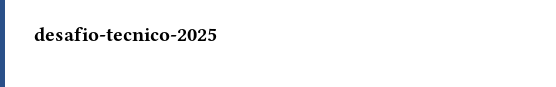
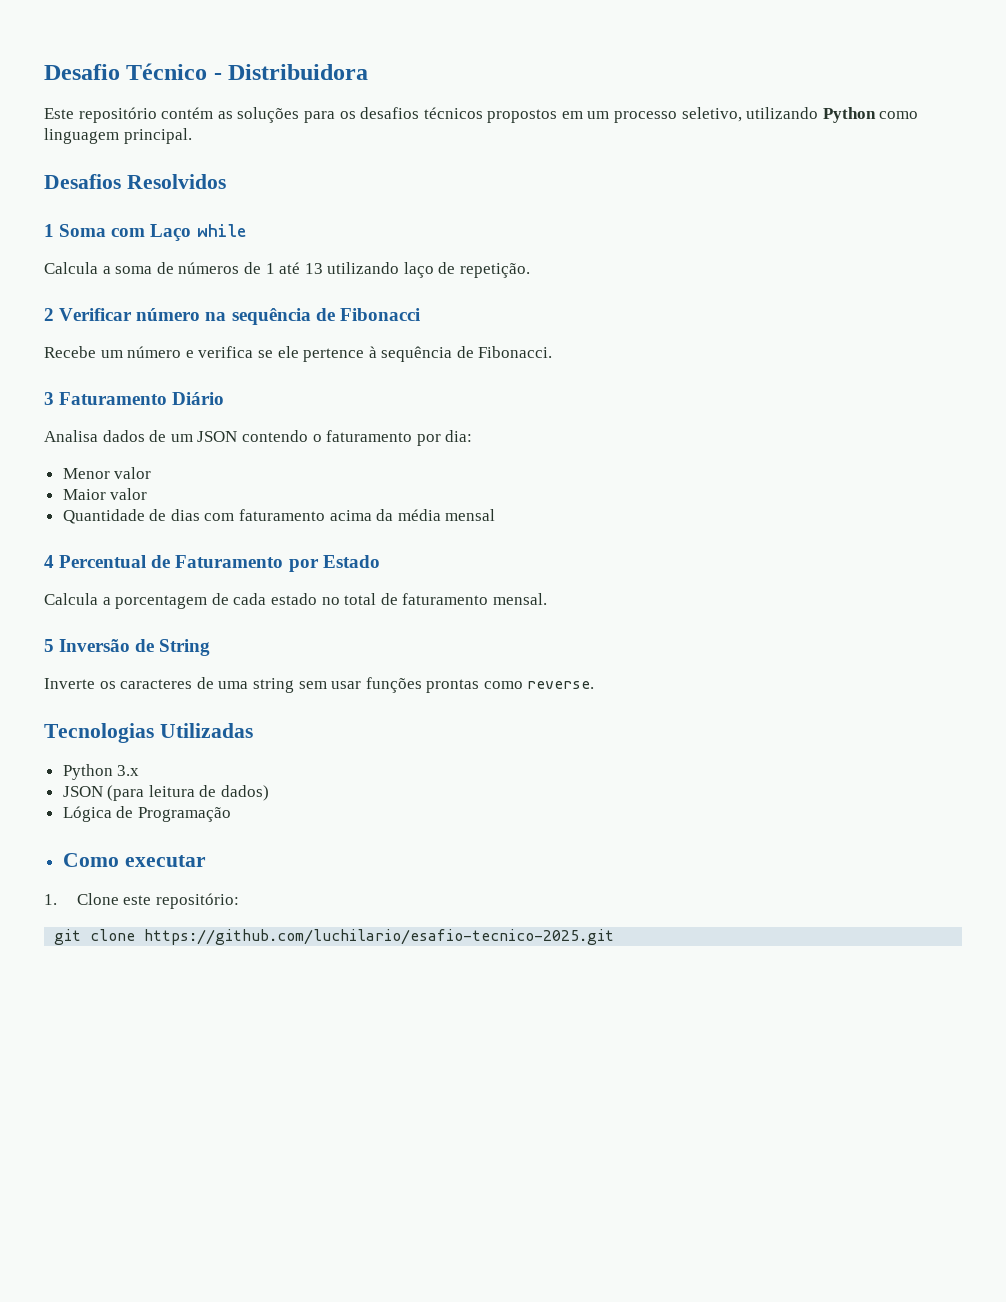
- desafio-tecnico-2025
+ Desafio Técnico - Distribuidora
+ Este repositório contém as soluções para os desafios técnicos propostos em um processo seletivo, utilizando Python como linguagem principal.
+ Desafios Resolvidos
+ 1 Soma com Laço while
+ Calcula a soma de números de 1 até 13 utilizando laço de repetição.
+ 2 Verificar número na sequência de Fibonacci
+ Recebe um número e verifica se ele pertence à sequência de Fibonacci.
+ 3 Faturamento Diário
+ Analisa dados de um JSON contendo o faturamento por dia:
+ Menor valor
+ Maior valor
+ Quantidade de dias com faturamento acima da média mensal
+ 4 Percentual de Faturamento por Estado
+ Calcula a porcentagem de cada estado no total de faturamento mensal.
+ 5 Inversão de String
+ Inverte os caracteres de uma string sem usar funções prontas como reverse.
+ Tecnologias Utilizadas
+ Python 3.x
+ JSON (para leitura de dados)
+ Lógica de Programação
+ Como executar
+ 1. Clone este repositório:
+ git clone https://github.com/luchilario/esafio-tecnico-2025.git

